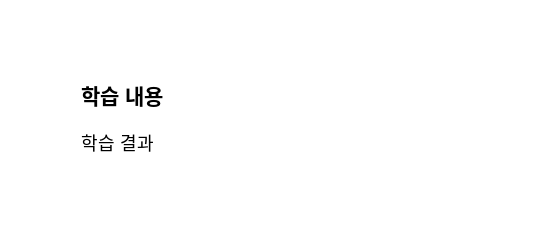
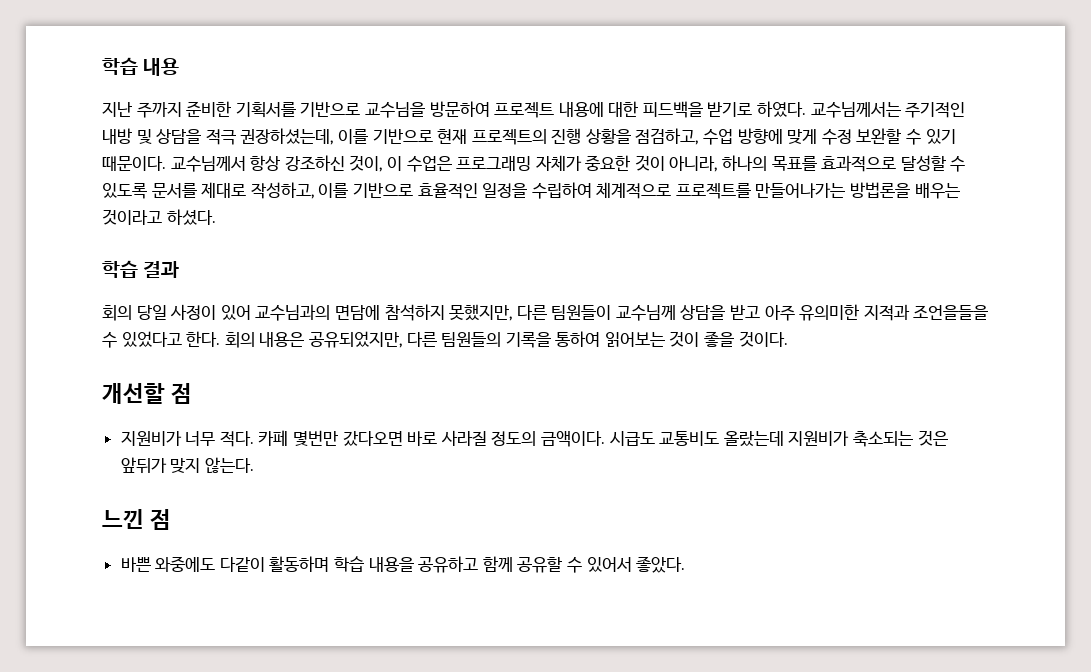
+ 지난 주까지 준비한 기획서를 기반으로 교수님을 방문하여 프로젝트 내용에 대한 피드백을 받기로 하였다. 교수님께서는 주기적인 내방 및 상담을 적극 권장하셨는데, 이를 기반으로 현재 프로젝트의 진행 상황을 점검하고, 수업 방향에 맞게 수정 보완할 수 있기 때문이다. 교수님께서 항상 강조하신 것이, 이 수업은 프로그래밍 자체가 중요한 것이 아니라, 하나의 목표를 효과적으로 달성할 수 있도록 문서를 제대로 작성하고, 이를 기반으로 효율적인 일정을 수립하여 체계적으로 프로젝트를 만들어나가는 방법론을 배우는 것이라고 하셨다.
  학습 결과
+ 회의 당일 사정이 있어 교수님과의 면담에 참석하지 못했지만, 다른 팀원들이 교수님께 상담을 받고 아주 유의미한 지적과 조언을들을 수 있었다고 한다. 회의 내용은 공유되었지만, 다른 팀원들의 기록을 통하여 읽어보는 것이 좋을 것이다.
+ 개선할 점
+ 지원비가 너무 적다. 카페 몇번만 갔다오면 바로 사라질 정도의 금액이다. 시급도 교통비도 올랐는데 지원비가 축소되는 것은 앞뒤가 맞지 않는다.
+ 느낀 점
+ 바쁜 와중에도 다같이 활동하며 학습 내용을 공유하고 함께 공유할 수 있어서 좋았다.

